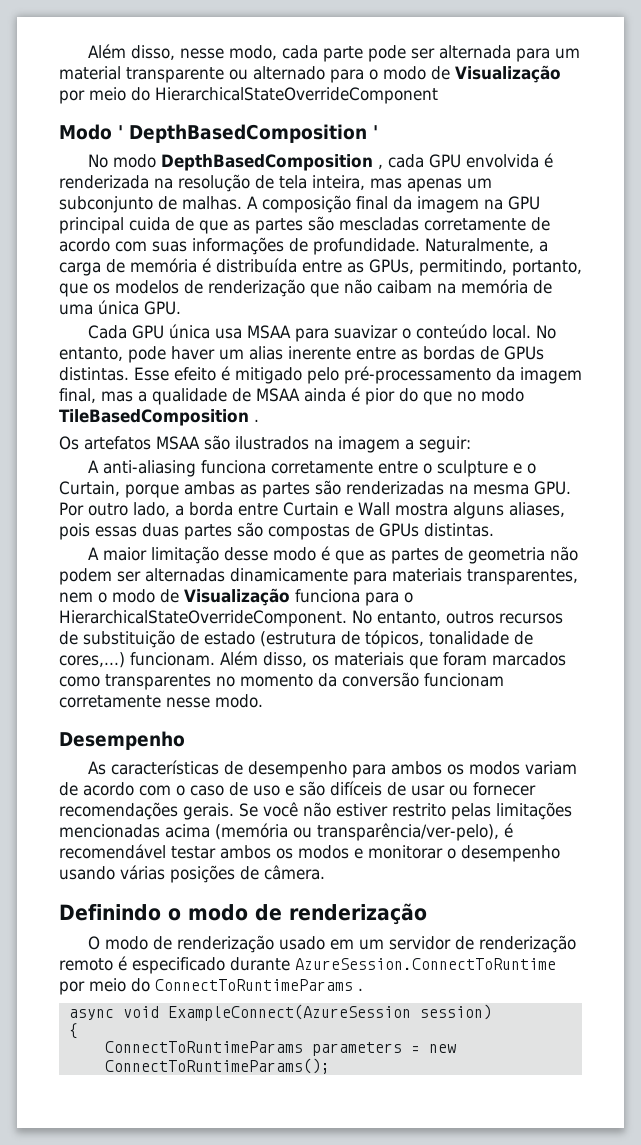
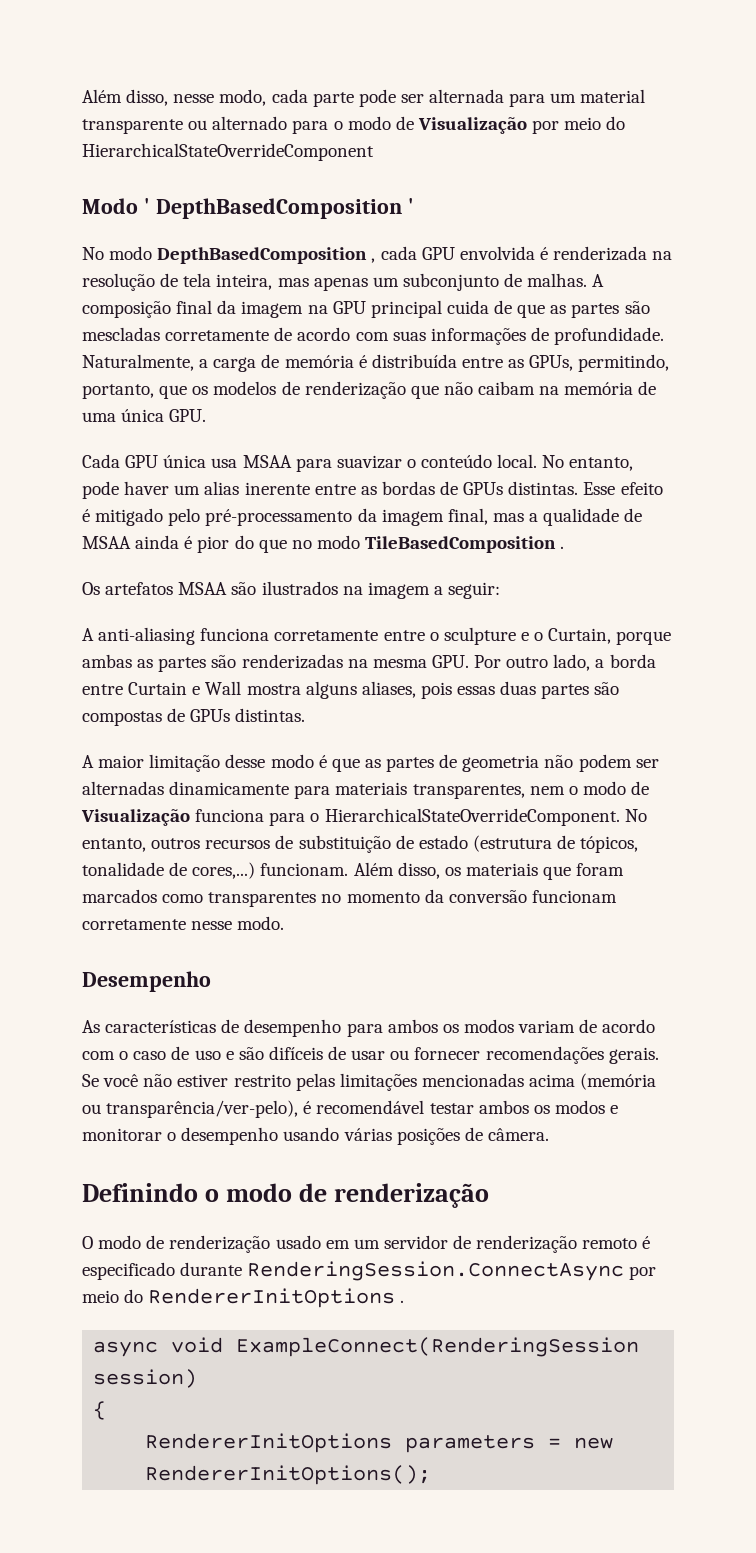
- O modo de renderização usado em um servidor de renderização remoto é especificado durante AzureSession.ConnectToRuntime por meio do ConnectToRuntimeParams .
+ O modo de renderização usado em um servidor de renderização remoto é especificado durante RenderingSession.ConnectAsync por meio do RendererInitOptions .
- async void ExampleConnect(AzureSession session)
+ async void ExampleConnect(RenderingSession session)
- ConnectToRuntimeParams parameters = new ConnectToRuntimeParams();
+ RendererInitOptions parameters = new RendererInitOptions();

